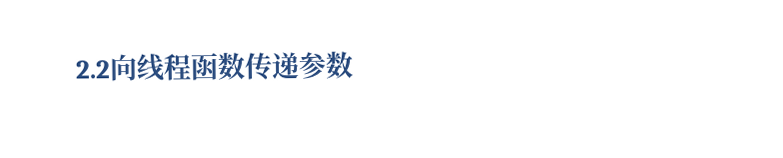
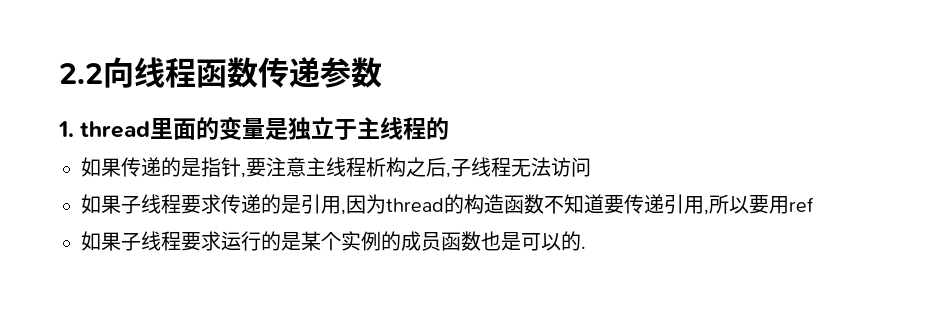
+ 1. thread里面的变量是独立于主线程的
+ 如果传递的是指针,要注意主线程析构之后,子线程无法访问
+ 如果子线程要求传递的是引用,因为thread的构造函数不知道要传递引用,所以要用ref
+ 如果子线程要求运行的是某个实例的成员函数也是可以的.

